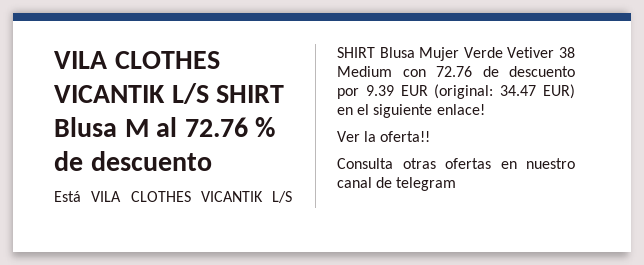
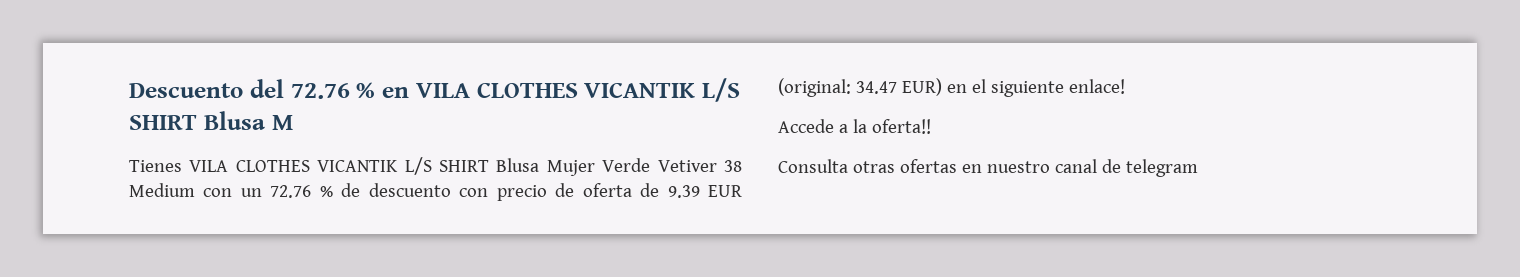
- VILA CLOTHES VICANTIK L/S SHIRT Blusa M al 72.76 % de descuento
- Está VILA CLOTHES VICANTIK L/S SHIRT Blusa Mujer Verde Vetiver 38 Medium con 72.76 de descuento por 9.39 EUR (original: 34.47 EUR) en el siguiente enlace!
+ Descuento del 72.76 % en VILA CLOTHES VICANTIK L/S SHIRT Blusa M
+ Tienes VILA CLOTHES VICANTIK L/S SHIRT Blusa Mujer Verde Vetiver 38 Medium con un 72.76 % de descuento con precio de oferta de 9.39 EUR (original: 34.47 EUR) en el siguiente enlace!
- Ver la oferta!!
+ Accede a la oferta!!

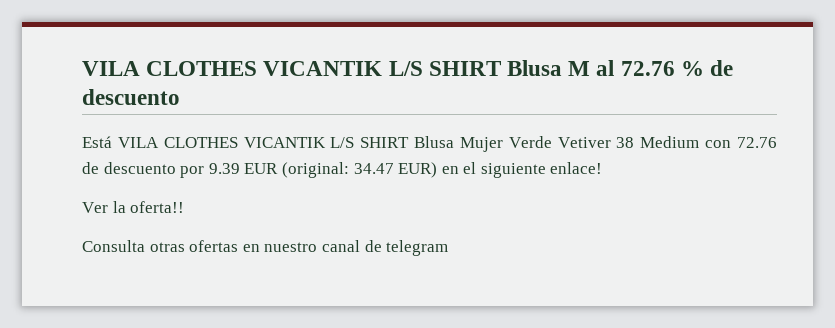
- Descuento del 72.76 % en VILA CLOTHES VICANTIK L/S SHIRT Blusa M
- Tienes VILA CLOTHES VICANTIK L/S SHIRT Blusa Mujer Verde Vetiver 38 Medium con un 72.76 % de descuento con precio de oferta de 9.39 EUR (original: 34.47 EUR) en el siguiente enlace!
+ VILA CLOTHES VICANTIK L/S SHIRT Blusa M al 72.76 % de descuento
+ Está VILA CLOTHES VICANTIK L/S SHIRT Blusa Mujer Verde Vetiver 38 Medium con 72.76 de descuento por 9.39 EUR (original: 34.47 EUR) en el siguiente enlace!
- Accede a la oferta!!
+ Ver la oferta!!

